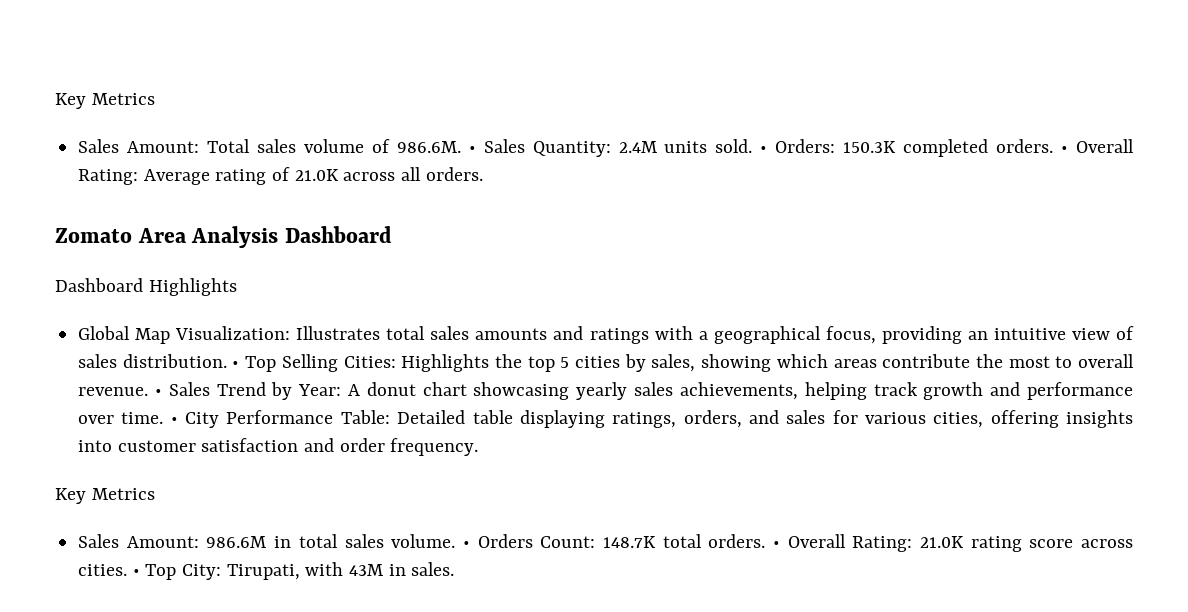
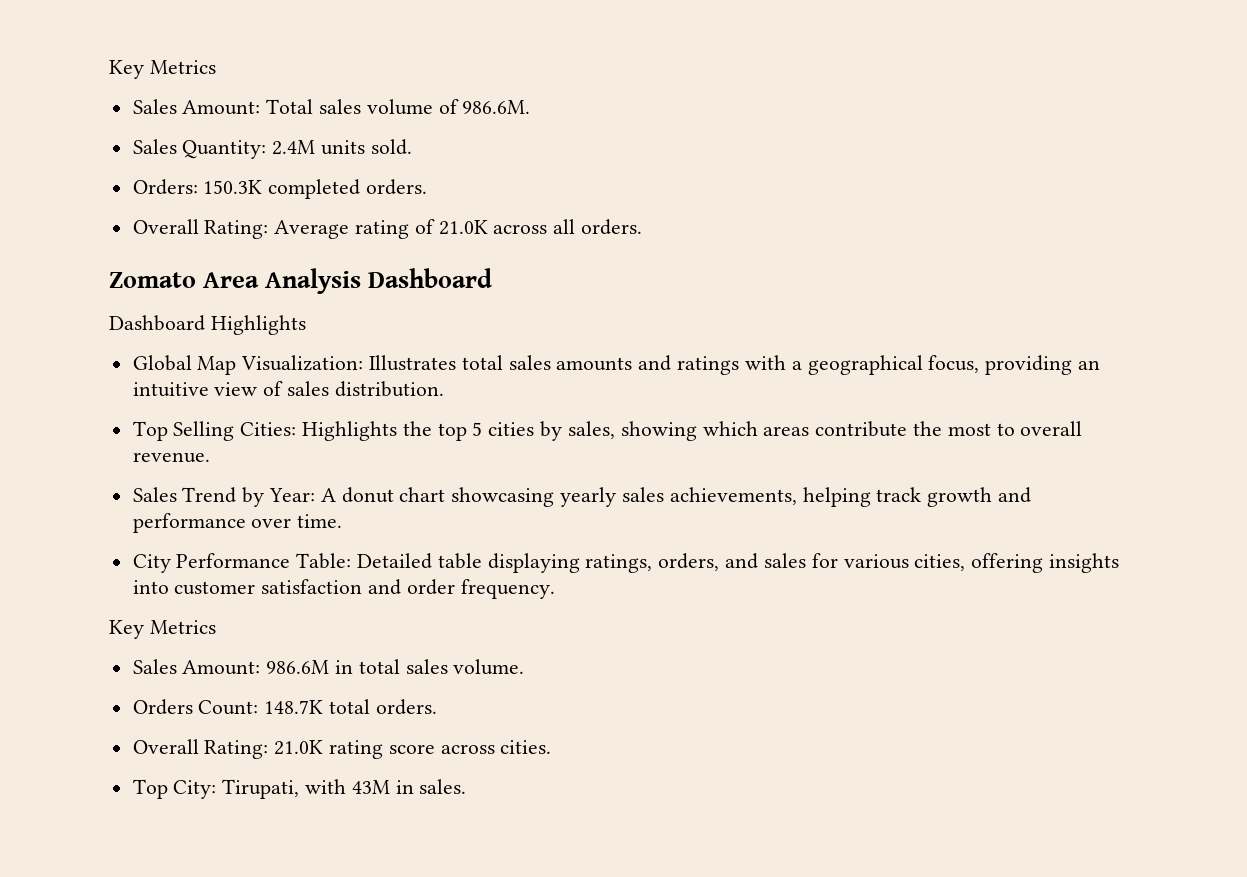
- Sales Amount: Total sales volume of 986.6M. • Sales Quantity: 2.4M units sold. • Orders: 150.3K completed orders. • Overall Rating: Average rating of 21.0K across all orders.
+ Sales Amount: Total sales volume of 986.6M.
+ Sales Quantity: 2.4M units sold.
+ Orders: 150.3K completed orders.
+ Overall Rating: Average rating of 21.0K across all orders.
- Illustrates total sales amounts and ratings with a geographical focus, providing an intuitive view of sales distribution. • Top Selling Cities:
+ Illustrates total sales amounts and ratings with a geographical focus, providing an intuitive view of sales distribution.
+ Top Selling Cities:
- Highlights the top 5 cities by sales, showing which areas contribute the most to overall revenue. • Sales Trend by Year:
+ Highlights the top 5 cities by sales, showing which areas contribute the most to overall revenue.
+ Sales Trend by Year:
- A donut chart showcasing yearly sales achievements, helping track growth and performance over time. • City Performance Table:
+ A donut chart showcasing yearly sales achievements, helping track growth and performance over time.
+ City Performance Table:
- Sales Amount: 986.6M in total sales volume. • Orders Count: 148.7K total orders. • Overall Rating: 21.0K rating score across cities. • Top City: Tirupati, with 43M in sales.
+ Sales Amount: 986.6M in total sales volume.
+ Orders Count: 148.7K total orders.
+ Overall Rating: 21.0K rating score across cities.
+ Top City: Tirupati, with 43M in sales.

